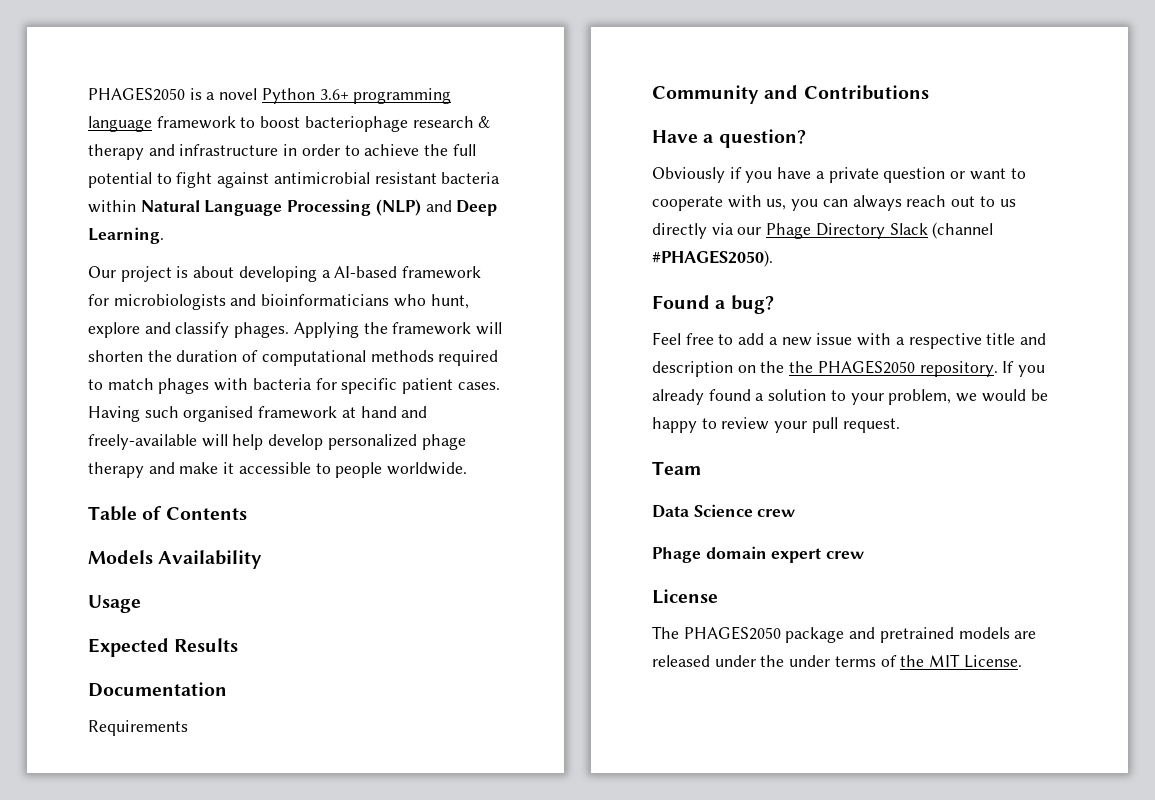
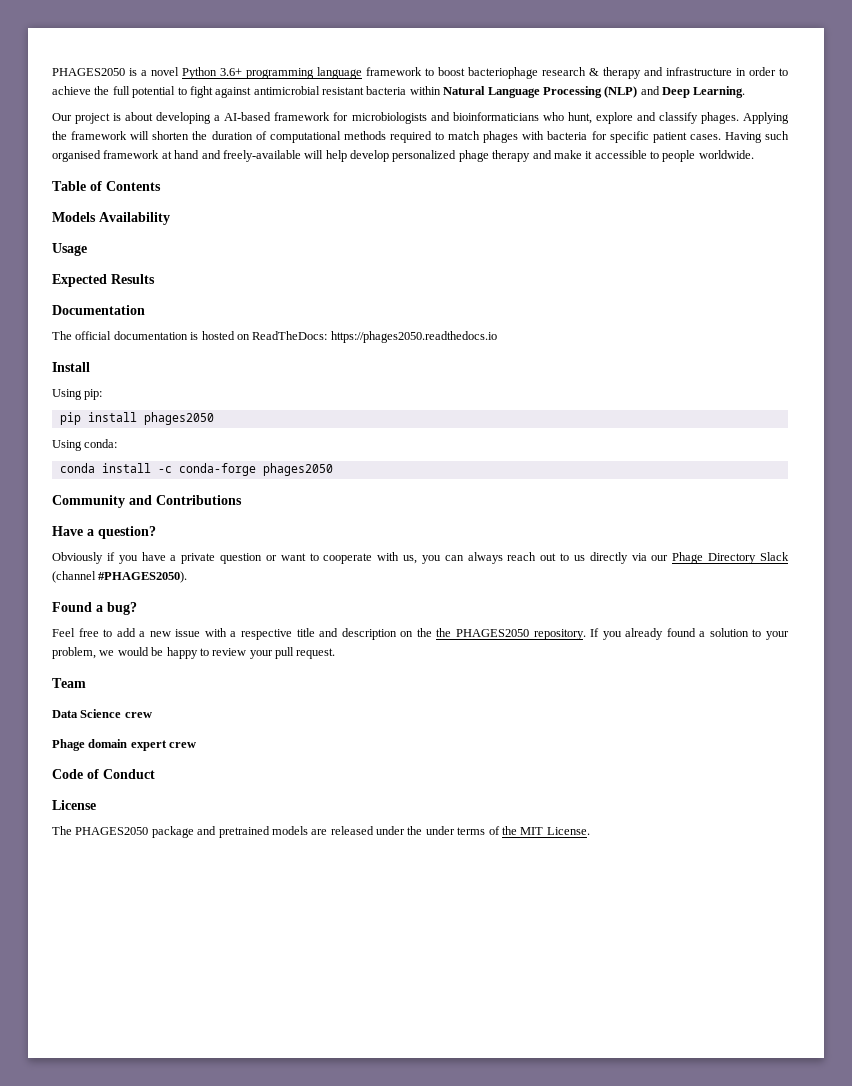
- Requirements
+ The official documentation is hosted on ReadTheDocs: https://phages2050.readthedocs.io
+ Install
+ Using pip:
+ pip install phages2050
+ Using conda:
+ conda install -c conda-forge phages2050
+ Code of Conduct

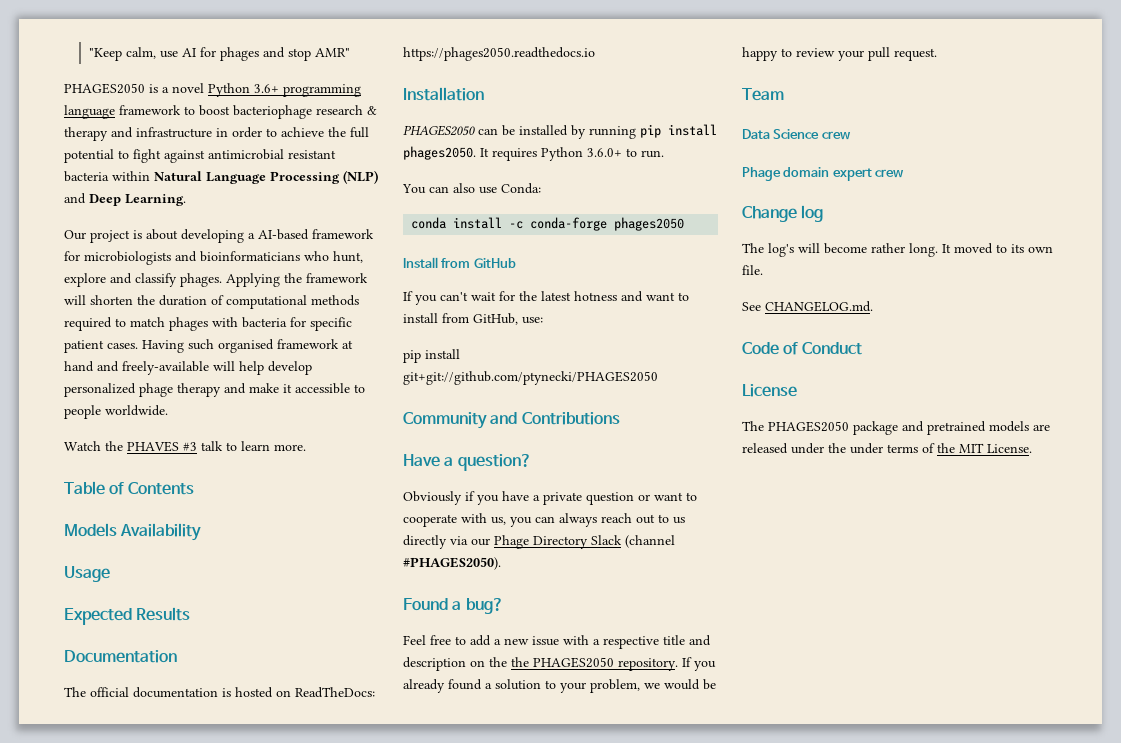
+ "Keep calm, use AI for phages and stop AMR"
+ Watch the PHAVES #3 talk to learn more.
- Install
- Using pip:
- pip install phages2050
- Using conda:
+ Installation
+ PHAGES2050 can be installed by running pip install phages2050. It requires Python 3.6.0+ to run.
+ You can also use Conda:
+ Install from GitHub
+ If you can't wait for the latest hotness and want to install from GitHub, use:
+ pip install git+git://github.com/ptynecki/PHAGES2050
+ Change log
+ The log's will become rather long. It moved to its own file.
+ See CHANGELOG.md.

